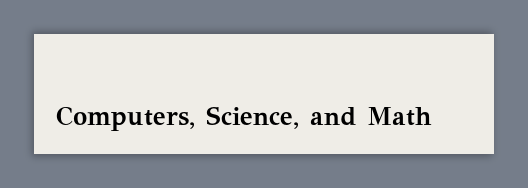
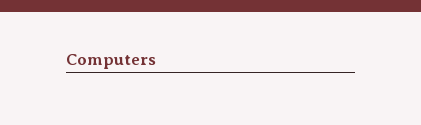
- Computers, Science, and Math
+ Computers

